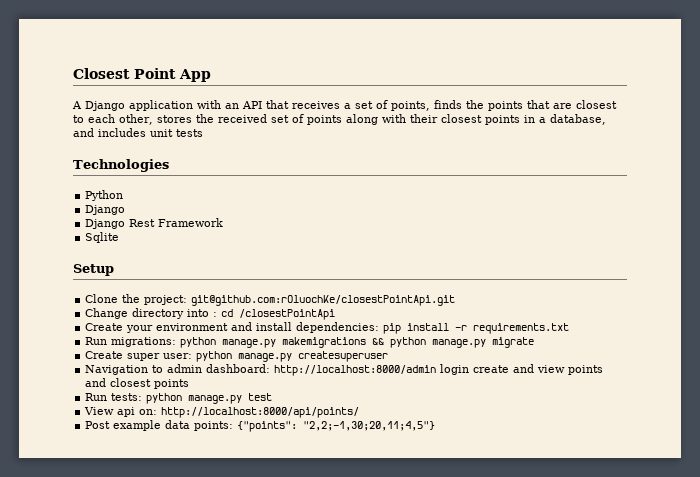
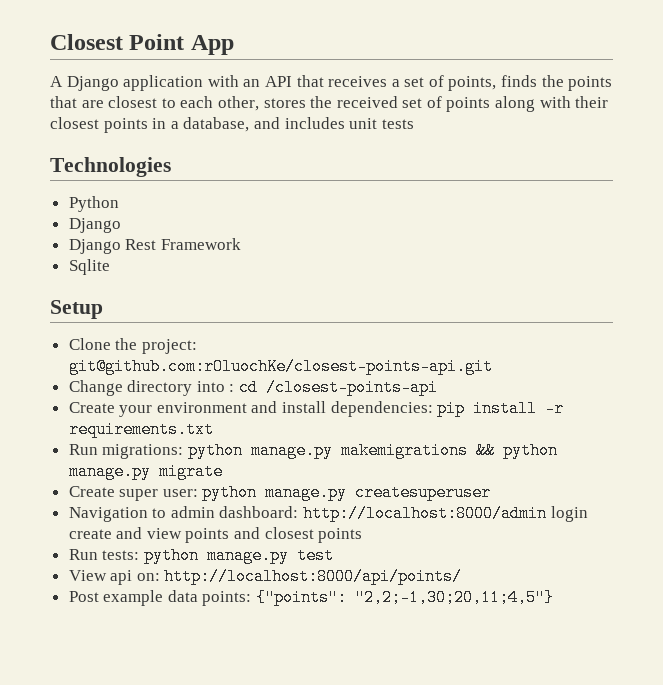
- Clone the project: git@github.com:rOluochKe/closestPointApi.git
+ Clone the project: git@github.com:rOluochKe/closest-points-api.git
- Change directory into : cd /closestPointApi
+ Change directory into : cd /closest-points-api

